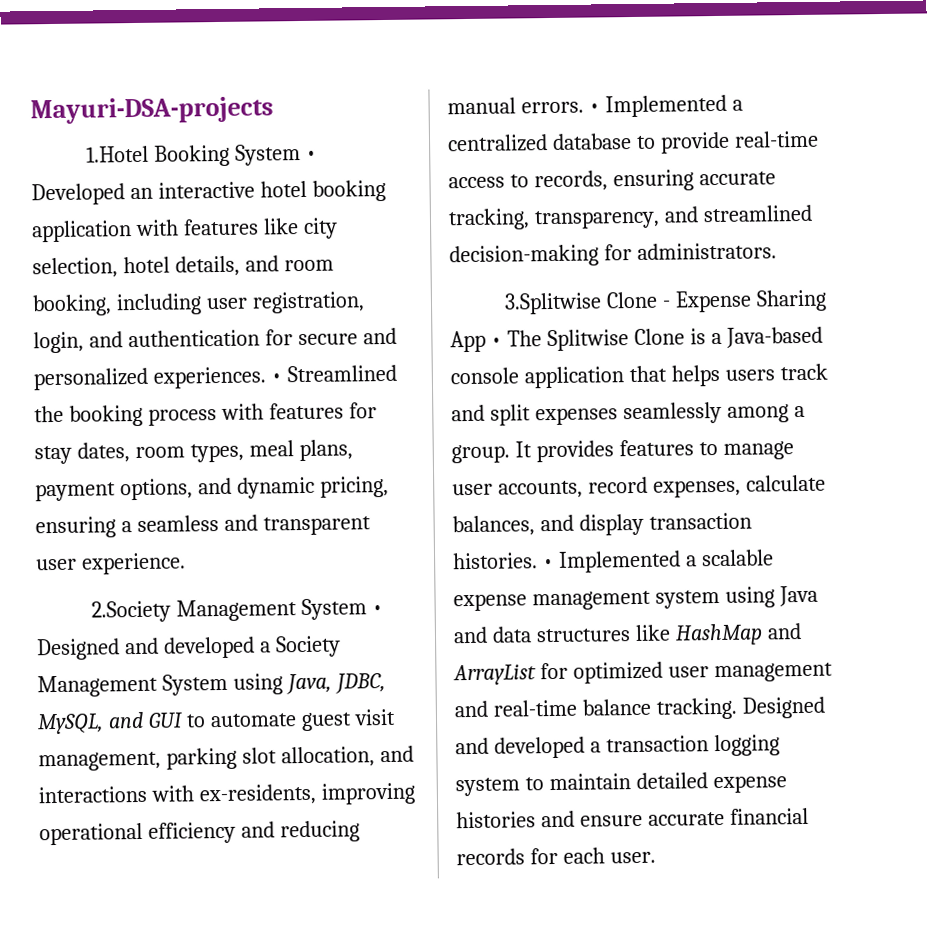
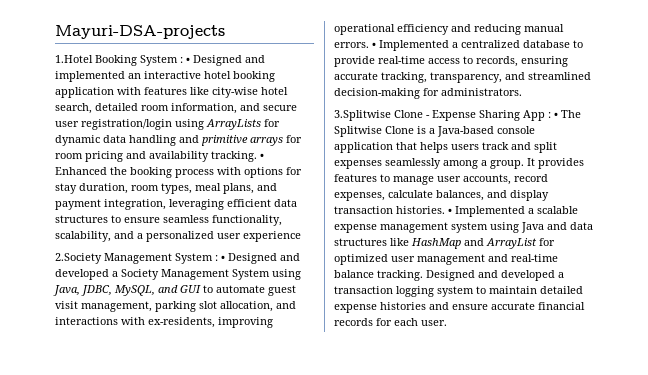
- 1.Hotel Booking System • Developed an interactive hotel booking application with features like city selection, hotel details, and room booking, including user registration, login, and authentication for secure and personalized experiences. • Streamlined the booking process with features for stay dates, room types, meal plans, payment options, and dynamic pricing, ensuring a seamless and transparent user experience.
+ 1.Hotel Booking System : • Designed and implemented an interactive hotel booking application with features like city-wise hotel search, detailed room information, and secure user registration/login using ArrayLists for dynamic data handling and primitive arrays for room pricing and availability tracking. • Enhanced the booking process with options for stay duration, room types, meal plans, and payment integration, leveraging efficient data structures to ensure seamless functionality, scalability, and a personalized user experience
- 2.Society Management System • Designed and developed a Society Management System using Java, JDBC, MySQL, and GUI to automate guest visit management, parking slot allocation, and interactions with ex-residents, improving operational efficiency and reducing manual errors.
+ 2.Society Management System : • Designed and developed a Society Management System using Java, JDBC, MySQL, and GUI to automate guest visit management, parking slot allocation, and interactions with ex-residents, improving operational efficiency and reducing manual errors.
- 3.Splitwise Clone - Expense Sharing App • The Splitwise Clone is a Java-based console application that helps users track and split expenses seamlessly among a group.
+ 3.Splitwise Clone - Expense Sharing App : • The Splitwise Clone is a Java-based console application that helps users track and split expenses seamlessly among a group.

